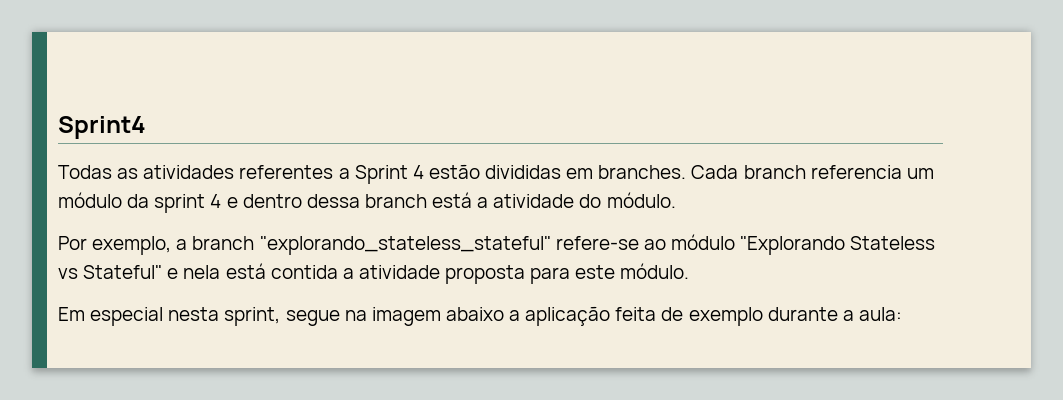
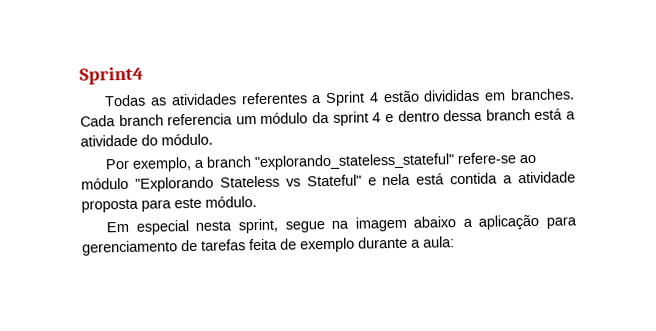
- Em especial nesta sprint, segue na imagem abaixo a aplicação feita de exemplo durante a aula:
+ Em especial nesta sprint, segue na imagem abaixo a aplicação para gerenciamento de tarefas feita de exemplo durante a aula:

